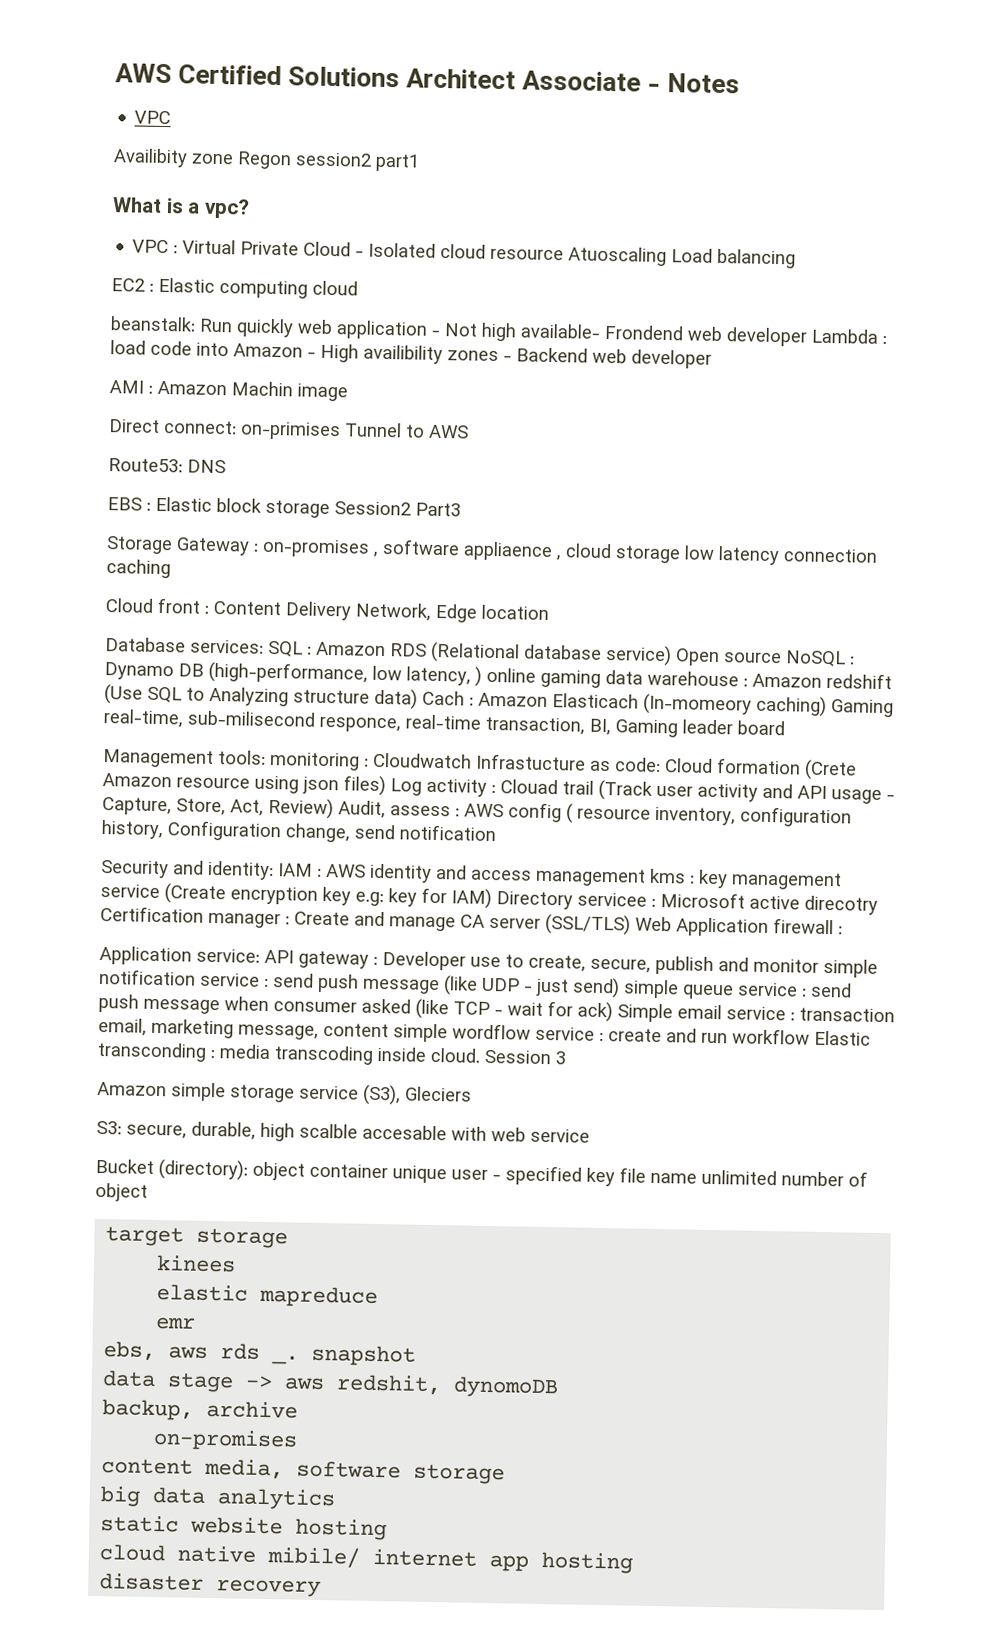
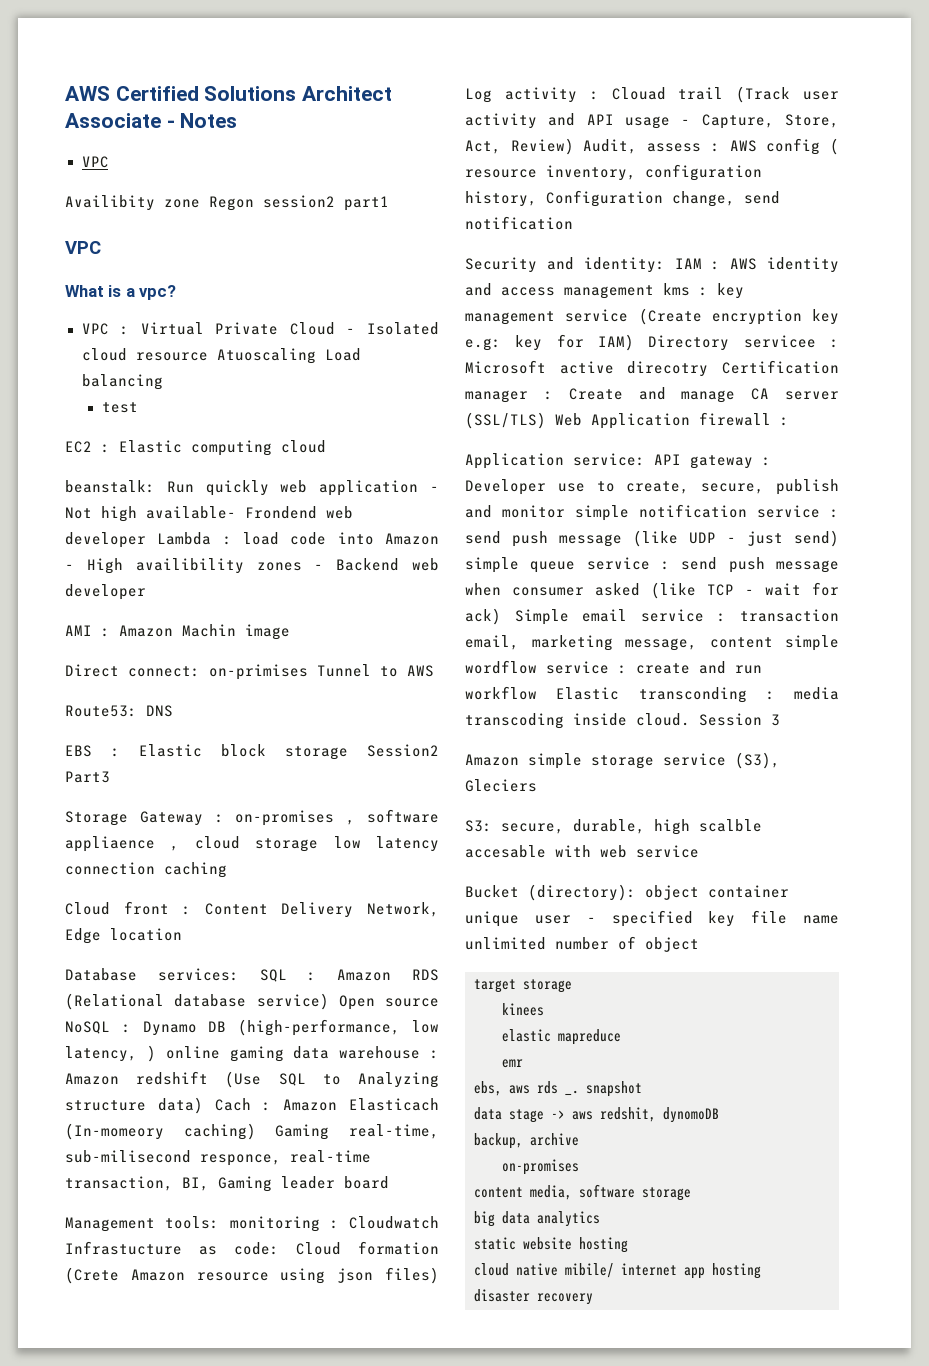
  Availibity zone Regon session2 part1
+ VPC
+ test

